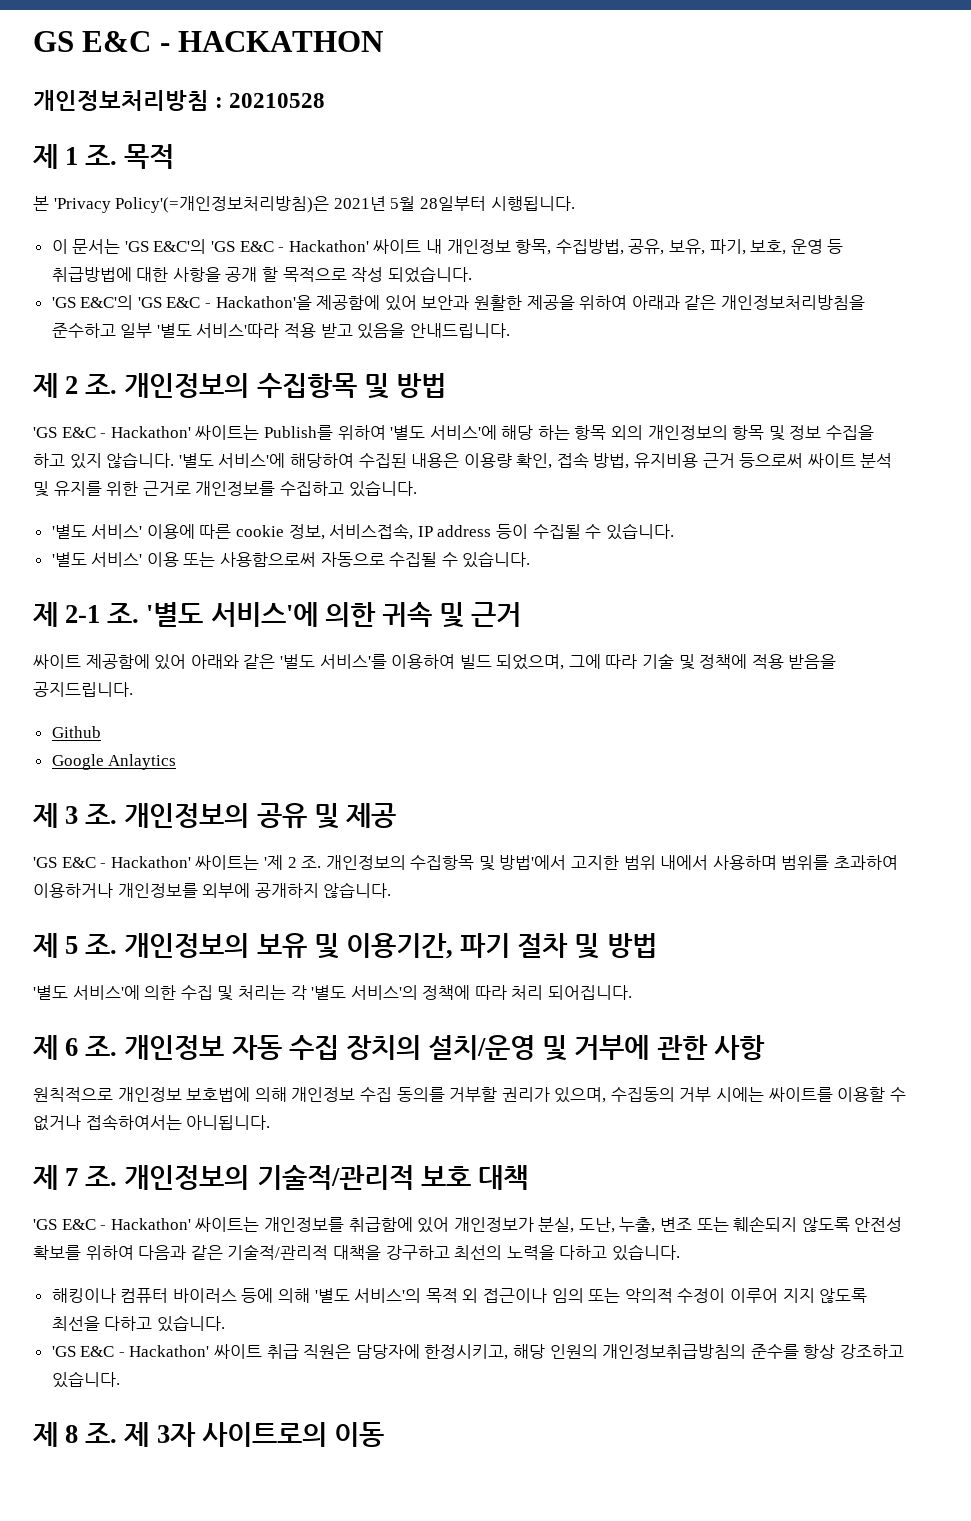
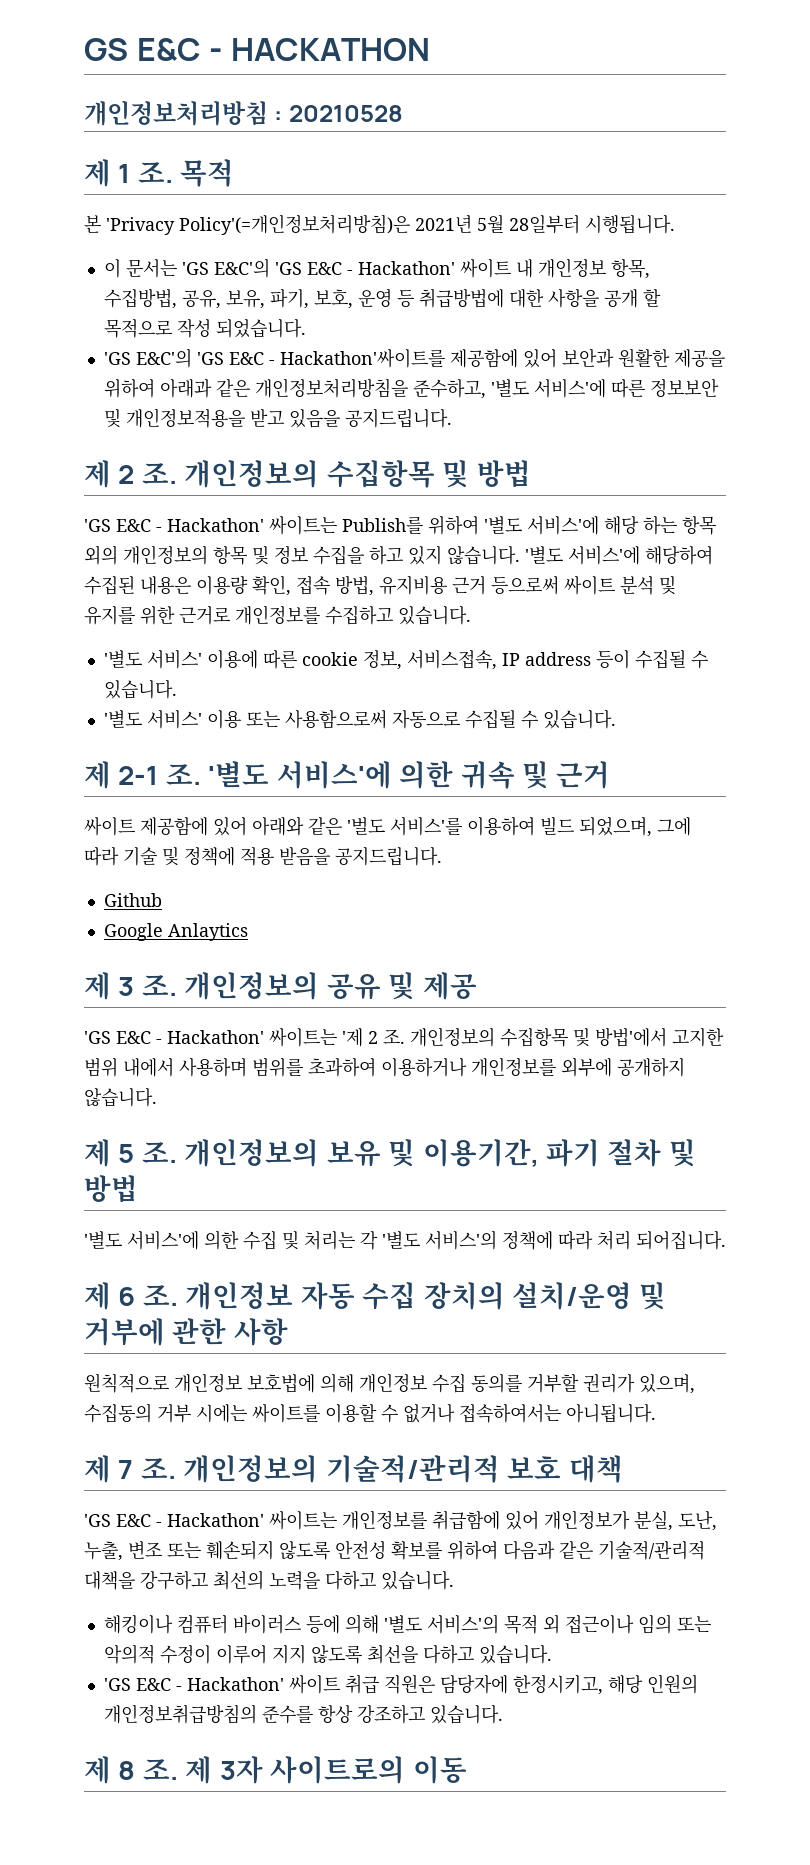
- 'GS E&C'의 'GS E&C - Hackathon'을 제공함에 있어 보안과 원활한 제공을 위하여 아래과 같은 개인정보처리방침을 준수하고 일부 '별도 서비스'따라 적용 받고 있음을 안내드립니다.
+ 'GS E&C'의 'GS E&C - Hackathon'싸이트를 제공함에 있어 보안과 원활한 제공을 위하여 아래과 같은 개인정보처리방침을 준수하고, '별도 서비스'에 따른 정보보안 및 개인정보적용을 받고 있음을 공지드립니다.

